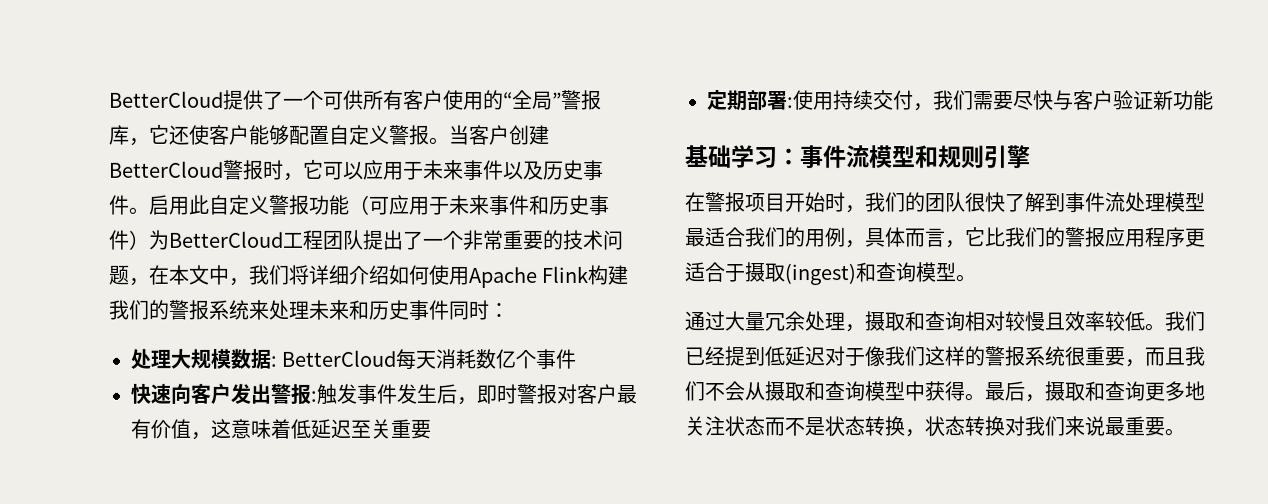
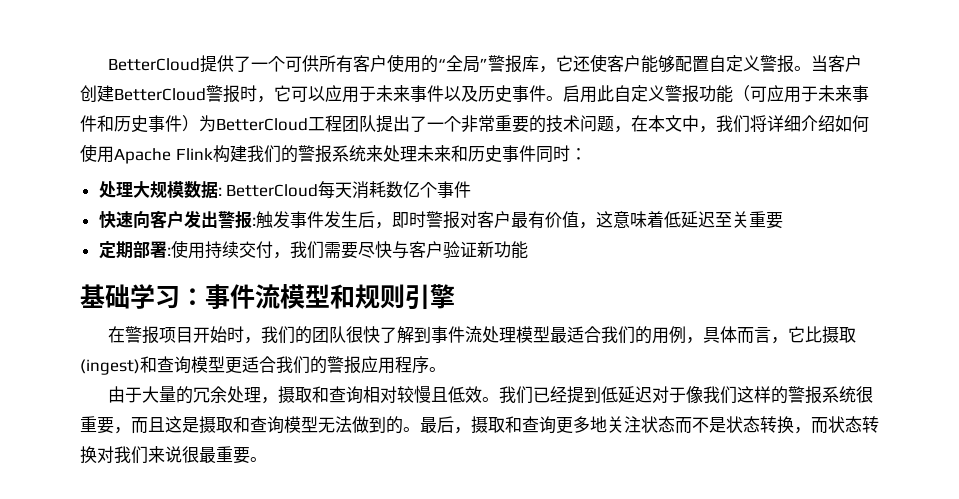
- 在警报项目开始时，我们的团队很快了解到事件流处理模型最适合我们的用例，具体而言，它比我们的警报应用程序更适合于摄取(ingest)和查询模型。
- 通过大量冗余处理，摄取和查询相对较慢且效率较低。
+ 在警报项目开始时，我们的团队很快了解到事件流处理模型最适合我们的用例，具体而言，它比摄取(ingest)和查询模型更适合我们的警报应用程序。
+ 由于大量的冗余处理，摄取和查询相对较慢且低效。
- 我们已经提到低延迟对于像我们这样的警报系统很重要，而且我们不会从摄取和查询模型中获得。
+ 我们已经提到低延迟对于像我们这样的警报系统很重要，而且这是摄取和查询模型无法做到的。
- 最后，摄取和查询更多地关注状态而不是状态转换，状态转换对我们来说最重要。
+ 最后，摄取和查询更多地关注状态而不是状态转换，而状态转换对我们来说很最重要。

